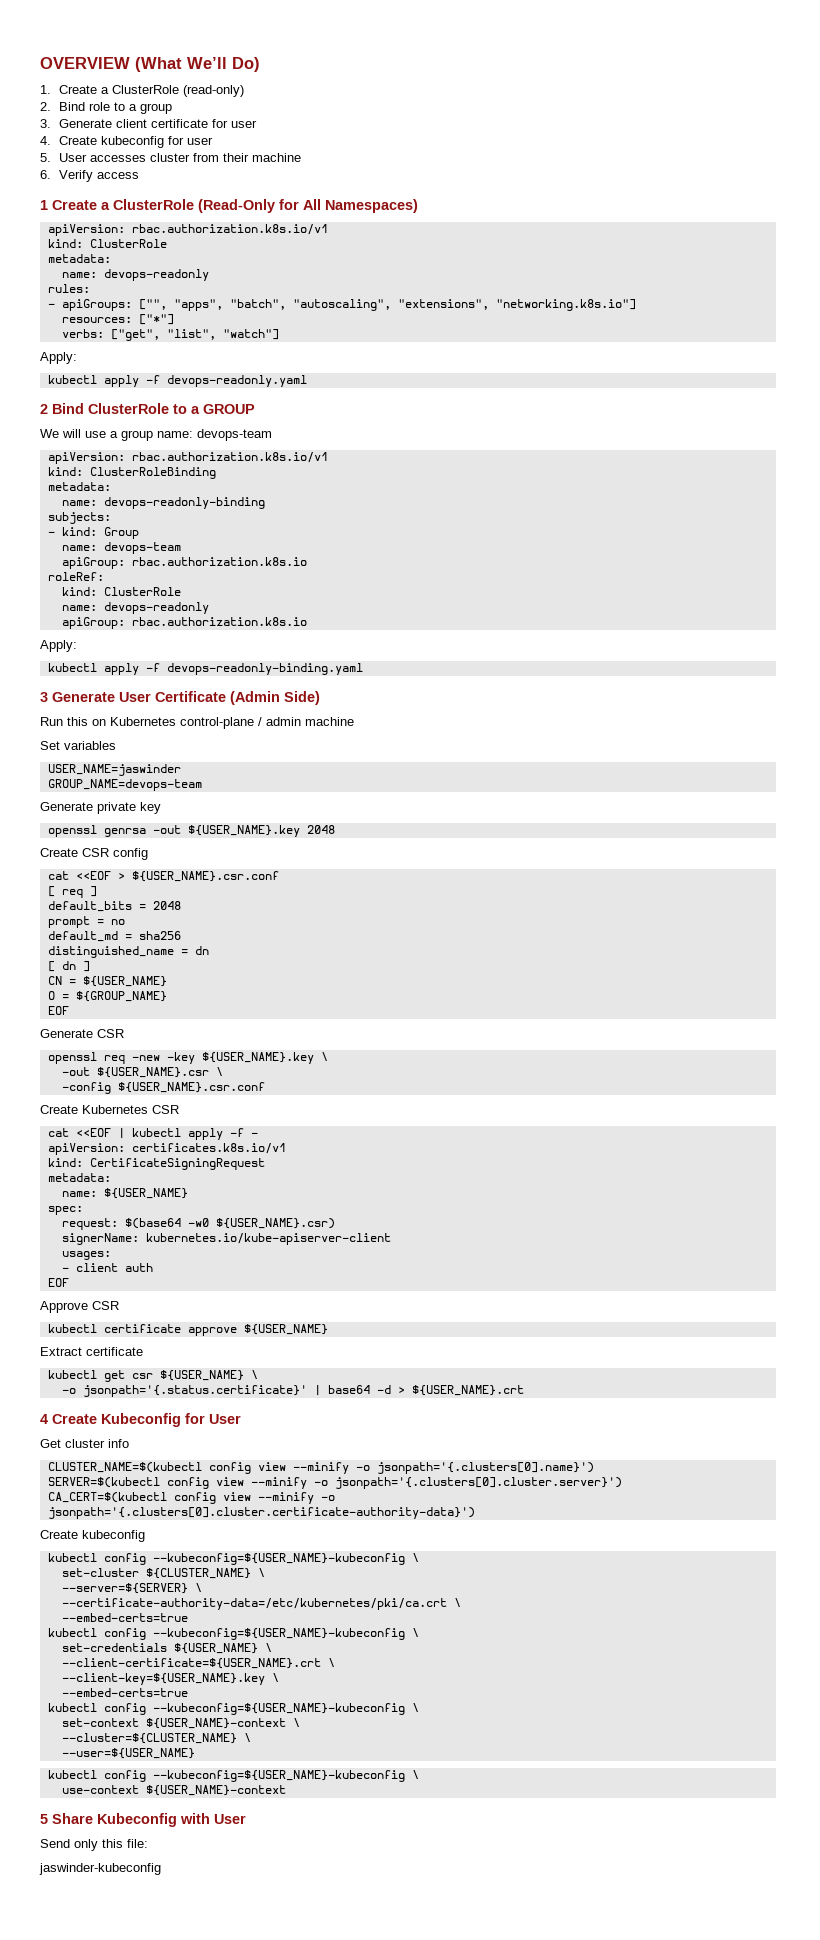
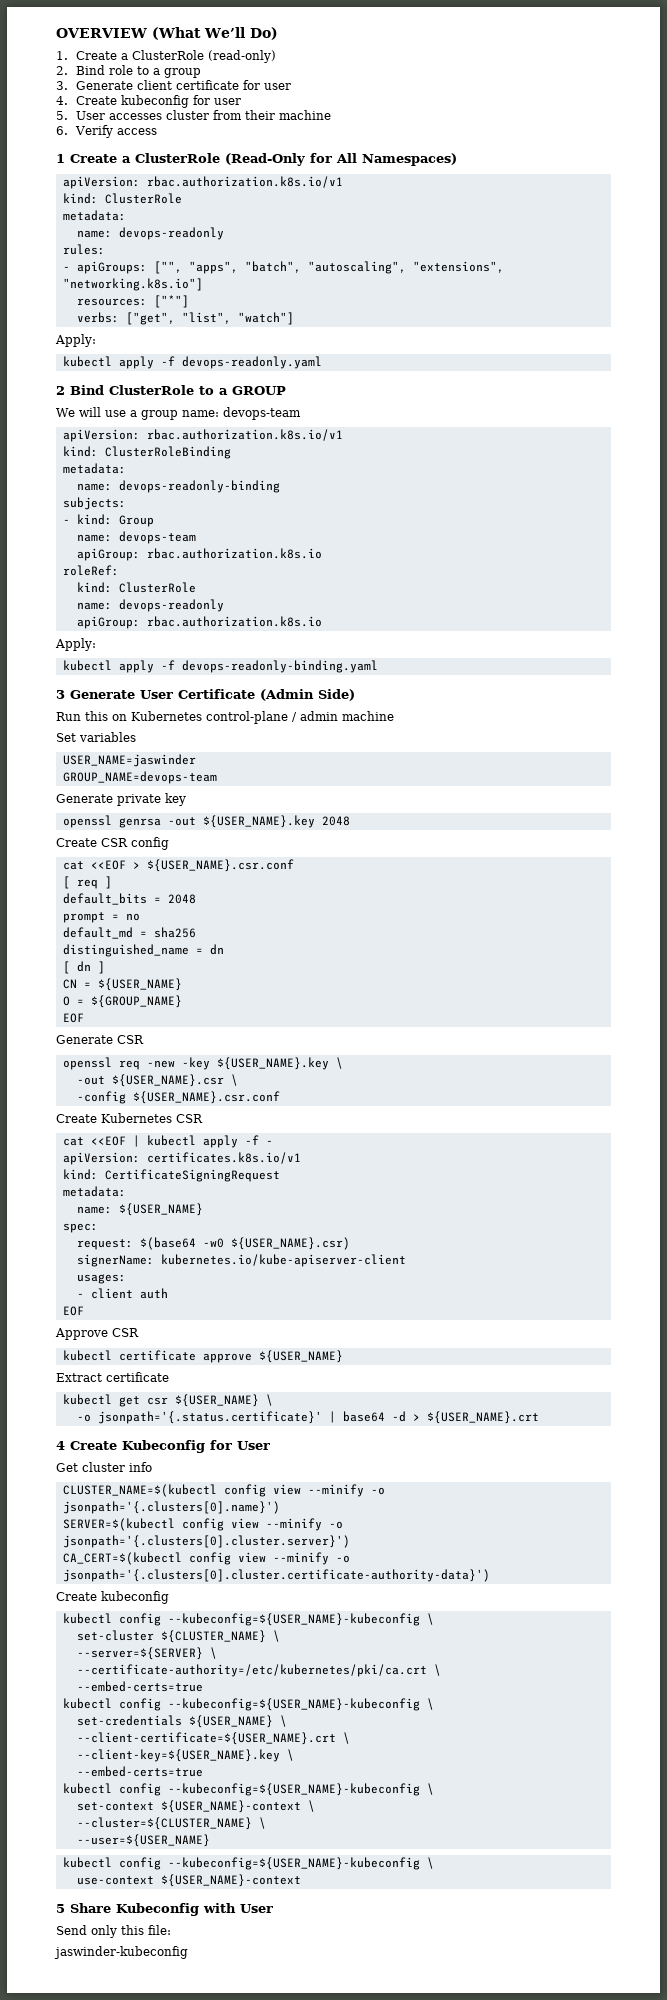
- --certificate-authority-data=/etc/kubernetes/pki/ca.crt \
+ --certificate-authority=/etc/kubernetes/pki/ca.crt \

